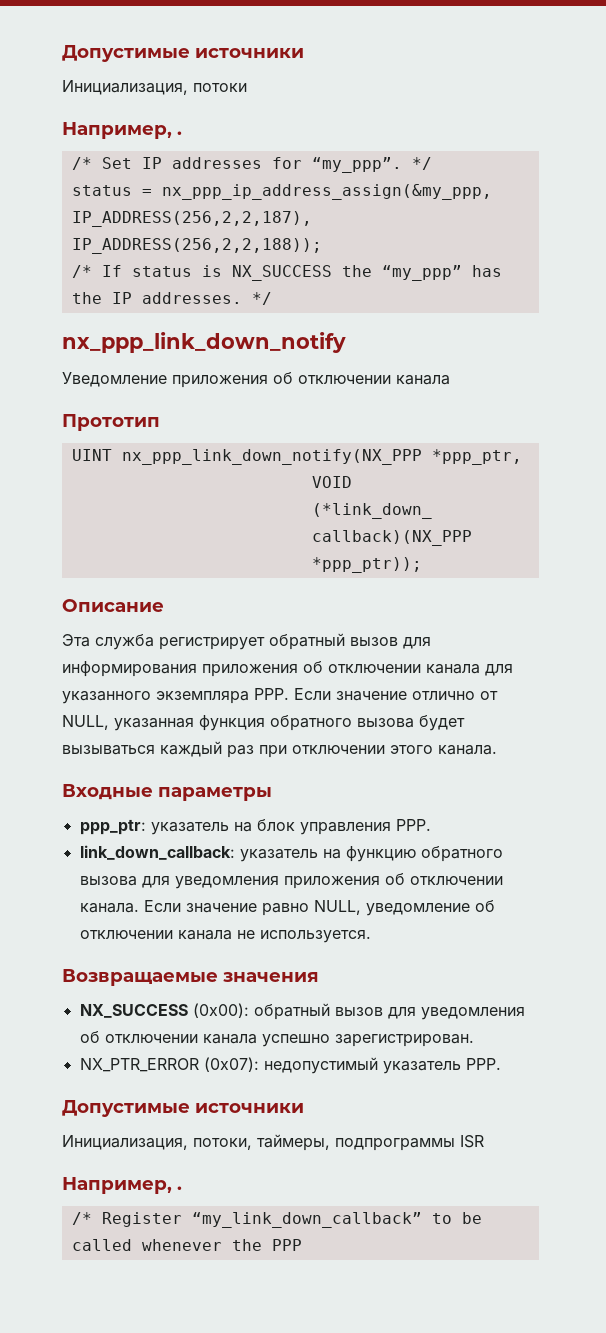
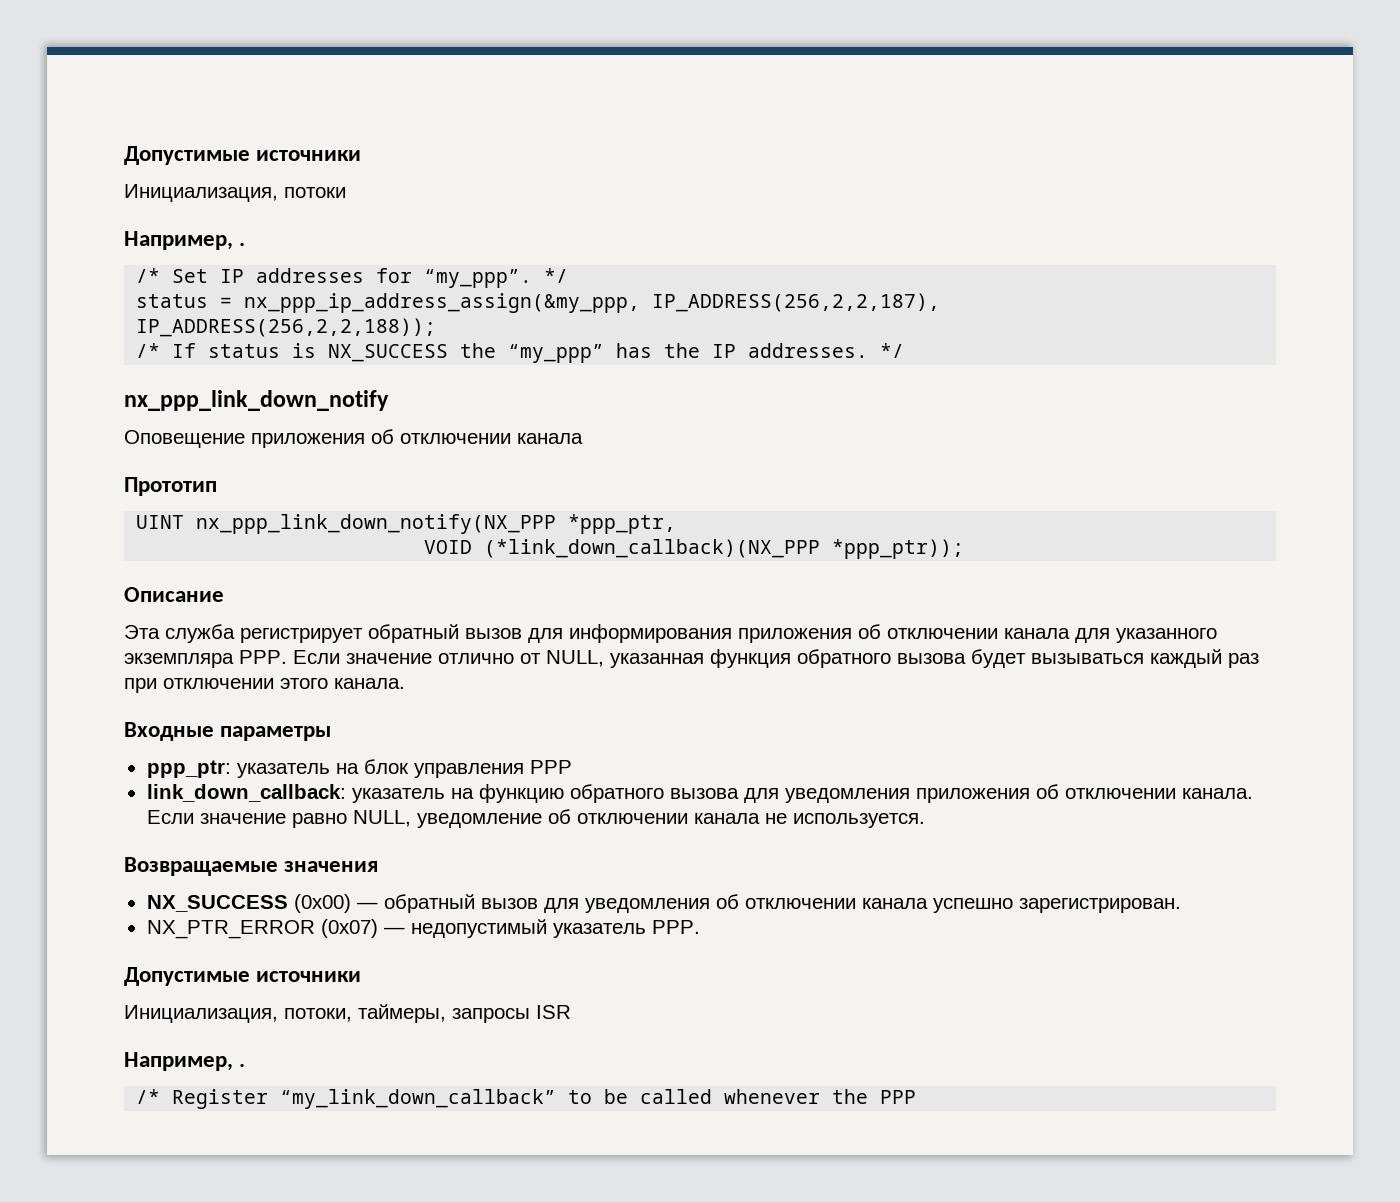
- Уведомление приложения об отключении канала
+ Оповещение приложения об отключении канала
- ppp_ptr: указатель на блок управления PPP.
+ ppp_ptr: указатель на блок управления PPP
- NX_SUCCESS (0x00): обратный вызов для уведомления об отключении канала успешно зарегистрирован.
+ NX_SUCCESS (0x00) — обратный вызов для уведомления об отключении канала успешно зарегистрирован.
- NX_PTR_ERROR (0x07): недопустимый указатель PPP.
+ NX_PTR_ERROR (0x07) — недопустимый указатель PPP.
- Инициализация, потоки, таймеры, подпрограммы ISR
+ Инициализация, потоки, таймеры, запросы ISR

